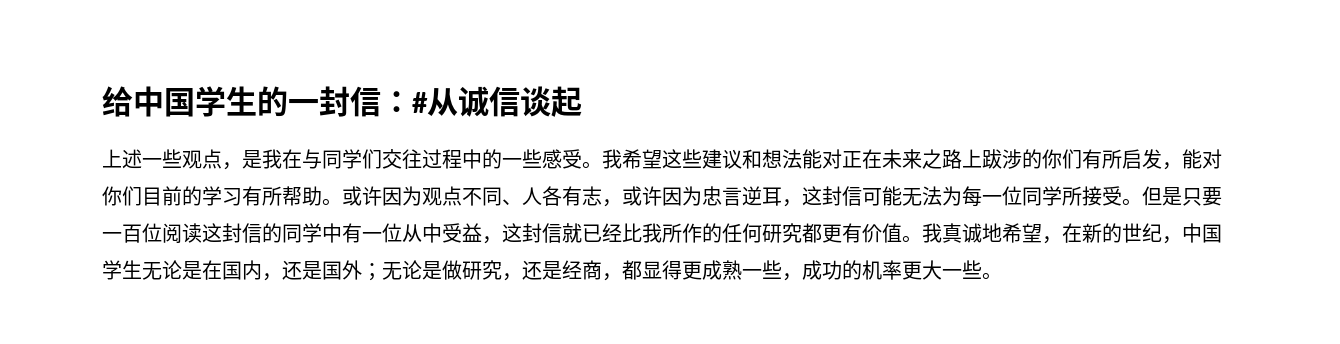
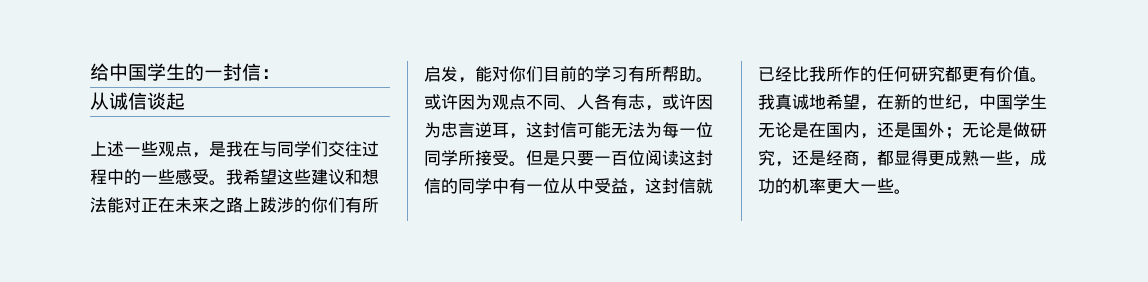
- 给中国学生的一封信：#从诚信谈起
+ 给中国学生的一封信：
+ 从诚信谈起

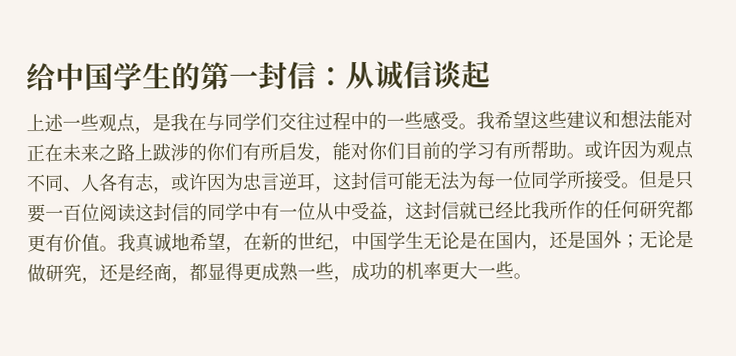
- 给中国学生的一封信：
- 从诚信谈起
+ 给中国学生的第一封信：从诚信谈起

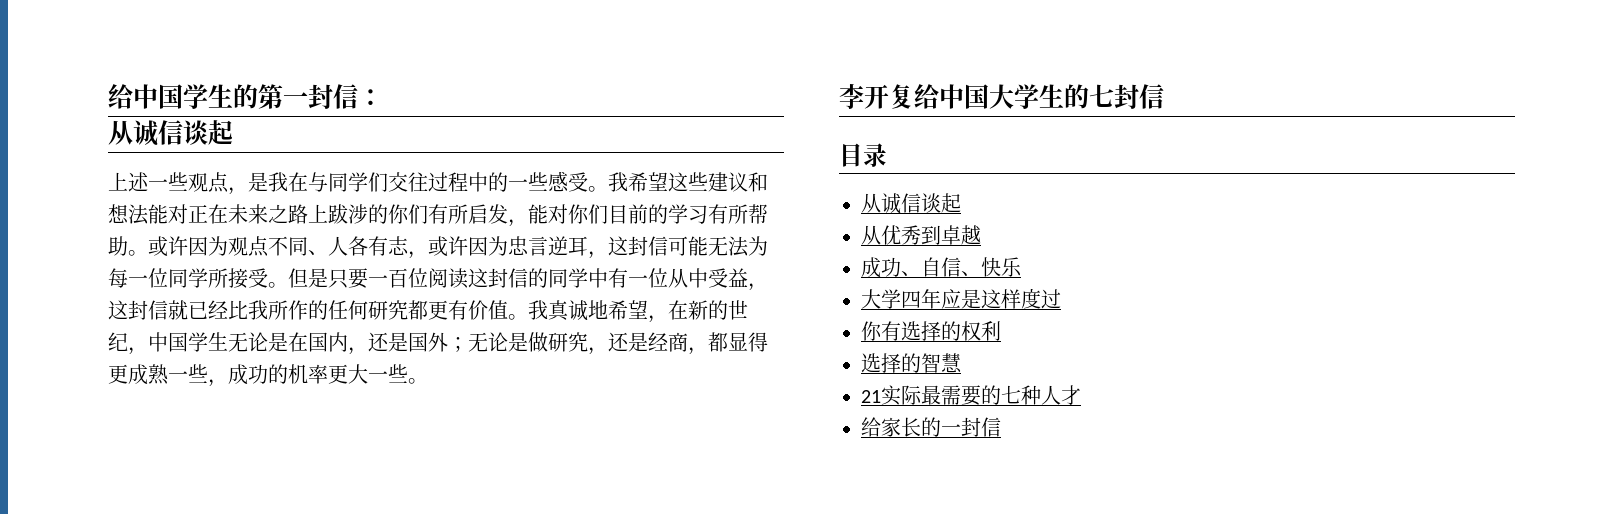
- 给中国学生的第一封信：从诚信谈起
+ 给中国学生的第一封信：
+ 从诚信谈起
+ 李开复给中国大学生的七封信
+ 目录
+ 从诚信谈起
+ 从优秀到卓越
+ 成功、自信、快乐
+ 大学四年应是这样度过
+ 你有选择的权利
+ 选择的智慧
+ 21实际最需要的七种人才
+ 给家长的一封信

